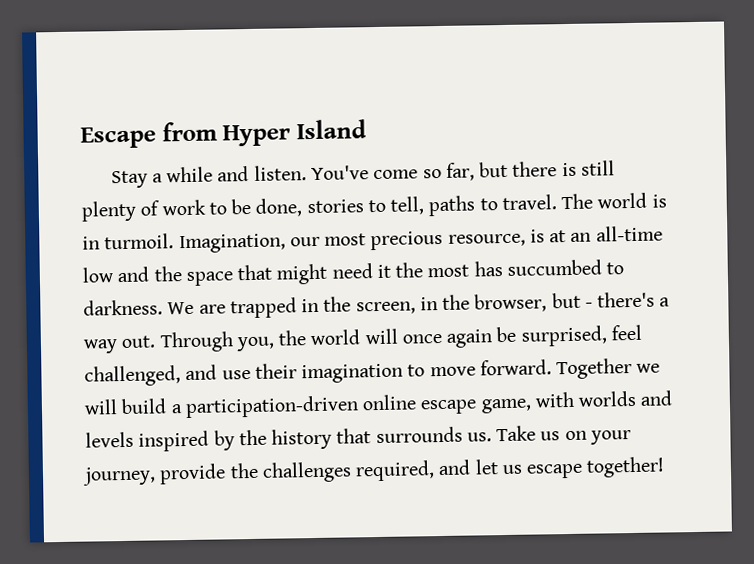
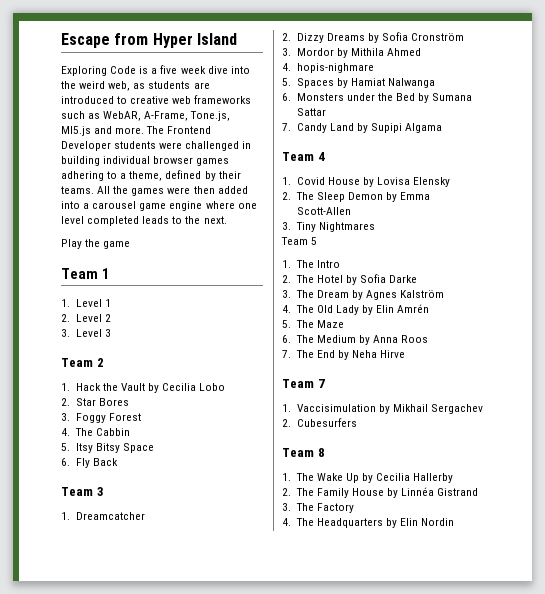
- Stay a while and listen. You've come so far, but there is still plenty of work to be done, stories to tell, paths to travel. The world is in turmoil. Imagination, our most precious resource, is at an all-time low and the space that might need it the most has succumbed to darkness. We are trapped in the screen, in the browser, but - there's a way out. Through you, the world will once again be surprised, feel challenged, and use their imagination to move forward. Together we will build a participation-driven online escape game, with worlds and levels inspired by the history that surrounds us. Take us on your journey, provide the challenges required, and let us escape together!
+ Exploring Code is a five week dive into the weird web, as students are introduced to creative web frameworks such as WebAR, A-Frame, Tone.js, Ml5.js and more. The Frontend Developer students were challenged in building individual browser games adhering to a theme, defined by their teams. All the games were then added into a carousel game engine where one level completed leads to the next.
+ Play the game
+ Team 1
+ 1. Level 1
+ 2. Level 2
+ 3. Level 3
+ Team 2
+ 1. Hack the Vault by Cecilia Lobo
+ 2. Star Bores
+ 3. Foggy Forest
+ 4. The Cabbin
+ 5. Itsy Bitsy Space
+ 6. Fly Back
+ Team 3
+ 1. Dreamcatcher
+ 2. Dizzy Dreams by Sofia Cronström
+ 3. Mordor by Mithila Ahmed
+ 4. hopis-nighmare
+ 5. Spaces by Hamiat Nalwanga
+ 6. Monsters under the Bed by Sumana Sattar
+ 7. Candy Land by Supipi Algama
+ Team 4
+ 1. Covid House by Lovisa Elensky
+ 2. The Sleep Demon by Emma Scott-Allen
+ 3. Tiny Nightmares
+ Team 5
+ 1. The Intro
+ 2. The Hotel by Sofia Darke
+ 3. The Dream by Agnes Kalström
+ 4. The Old Lady by Elin Amrén
+ 5. The Maze
+ 6. The Medium by Anna Roos
+ 7. The End by Neha Hirve
+ Team 7
+ 1. Vaccisimulation by Mikhail Sergachev
+ 2. Cubesurfers
+ Team 8
+ 1. The Wake Up by Cecilia Hallerby
+ 2. The Family House by Linnéa Gistrand
+ 3. The Factory
+ 4. The Headquarters by Elin Nordin

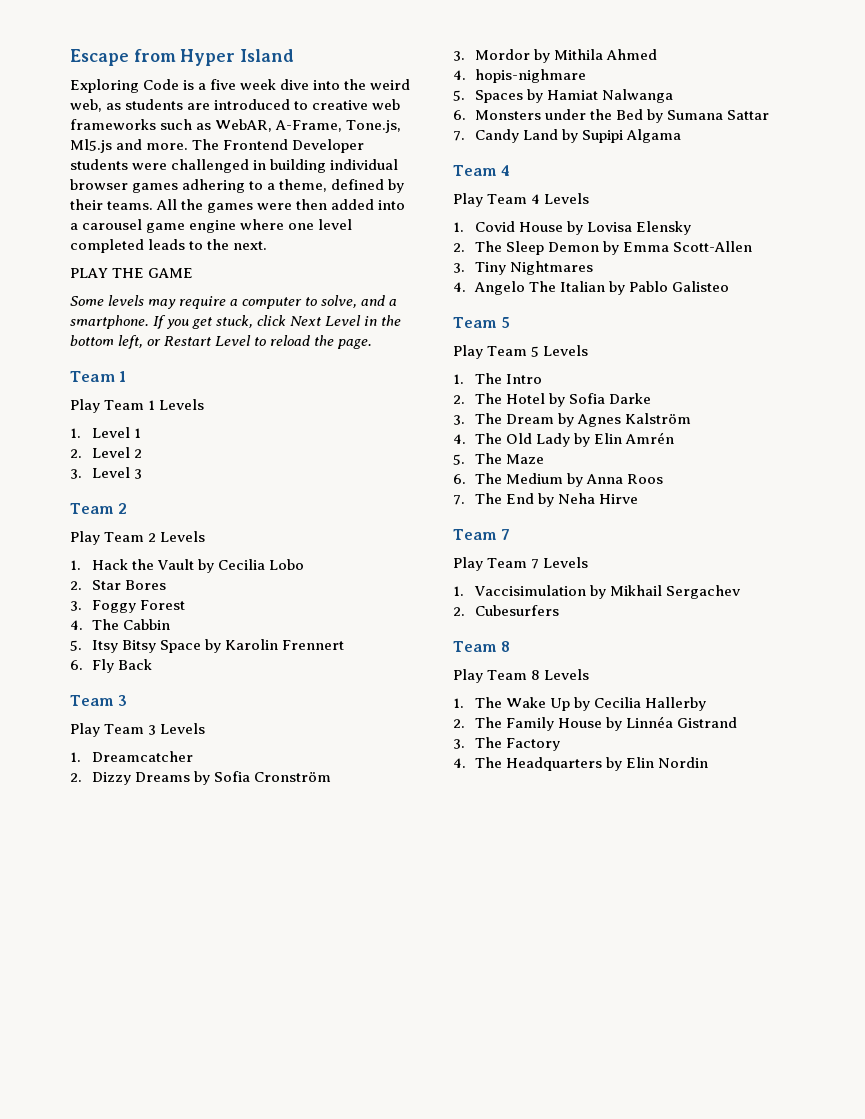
- Play the game
+ PLAY THE GAME
+ Some levels may require a computer to solve, and a smartphone. If you get stuck, click Next Level in the bottom left, or Restart Level to reload the page.
  Team 1
+ Play Team 1 Levels
+ Play Team 2 Levels
- 5. Itsy Bitsy Space
+ 5. Itsy Bitsy Space by Karolin Frennert
+ Play Team 3 Levels
+ Play Team 4 Levels
+ 4. Angelo The Italian by Pablo Galisteo
  Team 5
+ Play Team 5 Levels
+ Play Team 7 Levels
+ Play Team 8 Levels

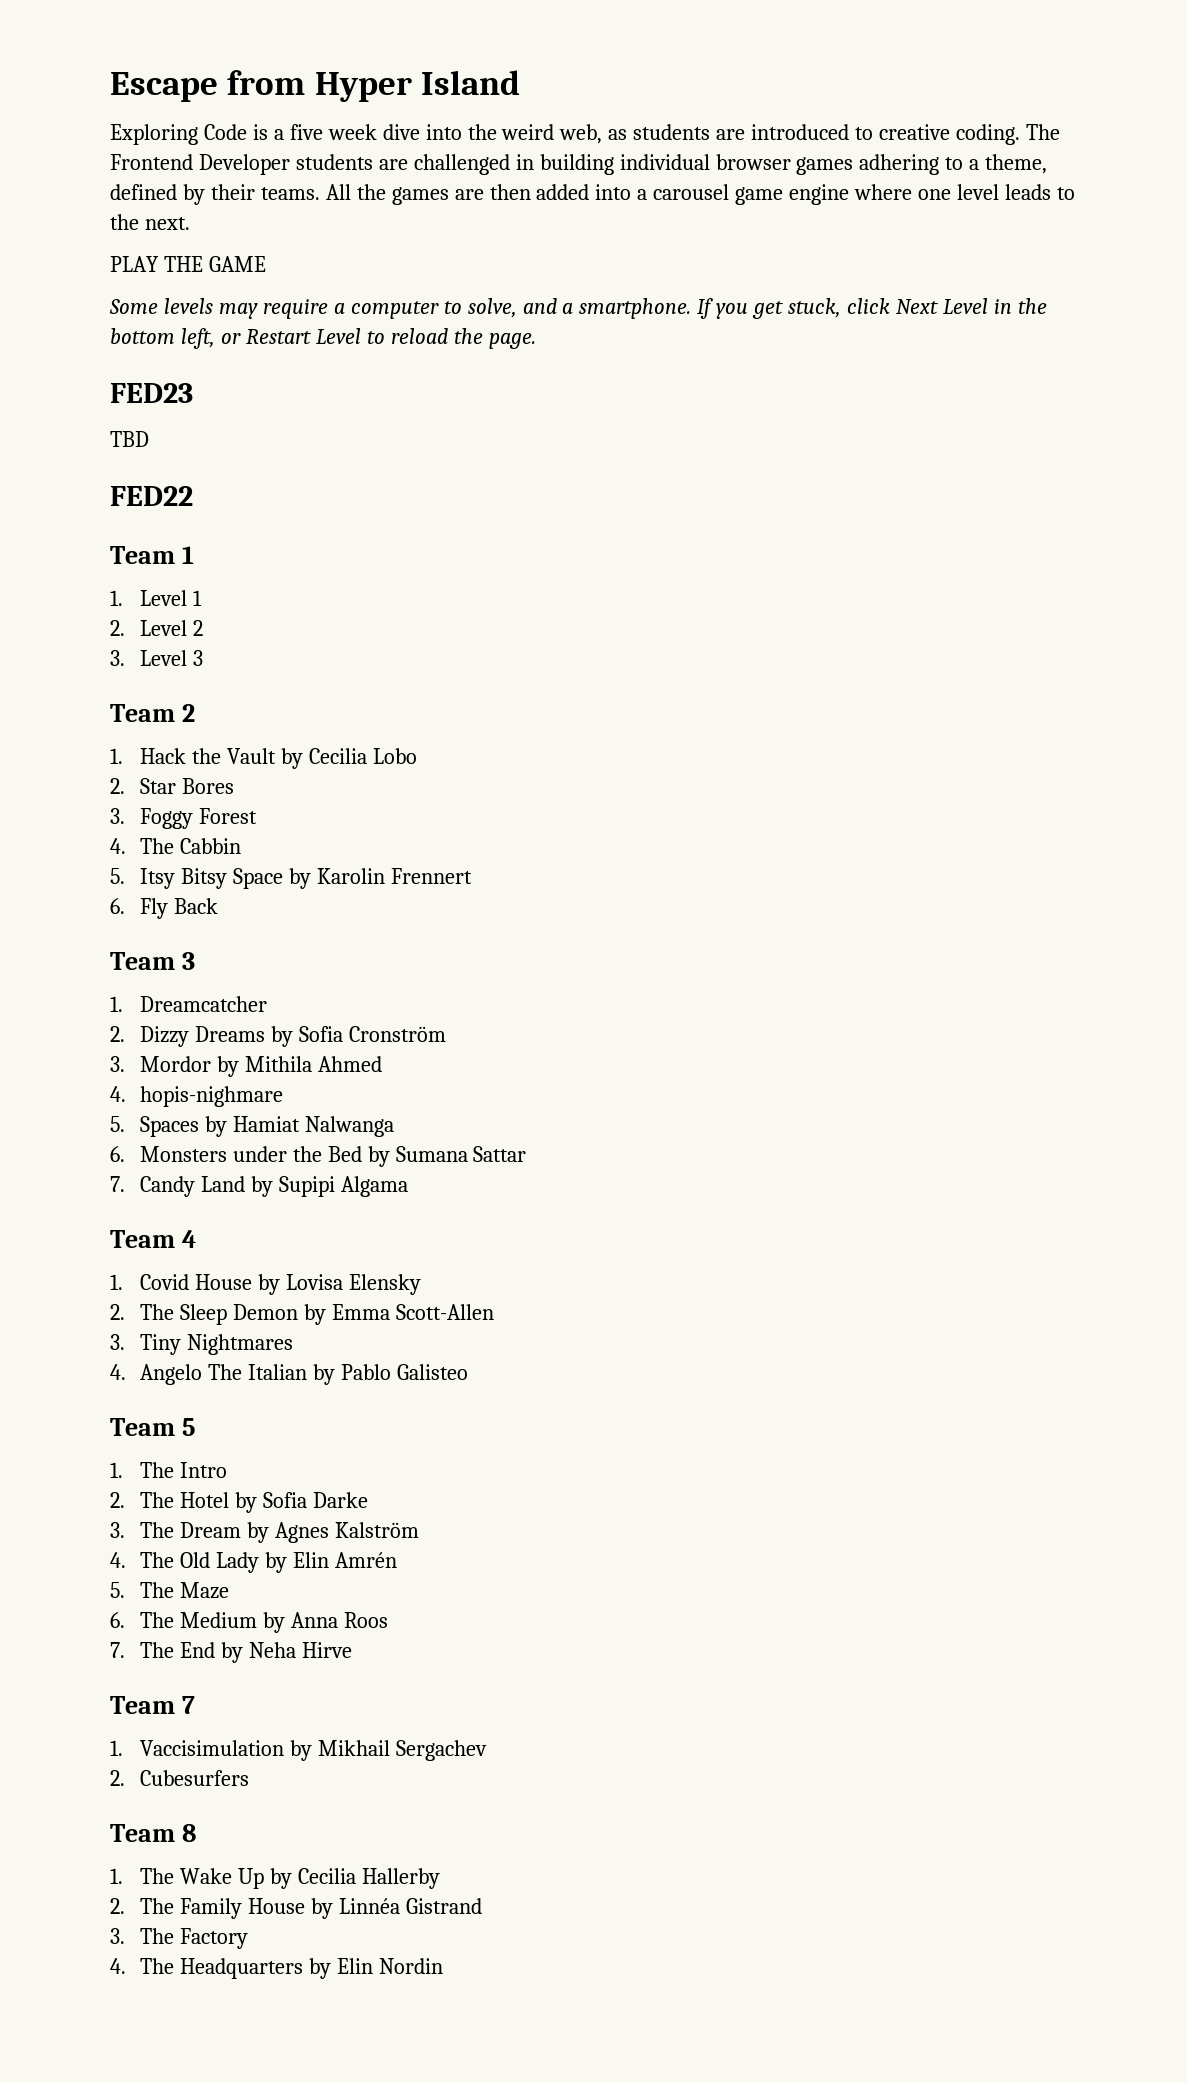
- Exploring Code is a five week dive into the weird web, as students are introduced to creative web frameworks such as WebAR, A-Frame, Tone.js, Ml5.js and more.
+ Exploring Code is a five week dive into the weird web, as students are introduced to creative coding.
- The Frontend Developer students were challenged in building individual browser games adhering to a theme, defined by their teams.
+ The Frontend Developer students are challenged in building individual browser games adhering to a theme, defined by their teams.
- All the games were then added into a carousel game engine where one level completed leads to the next.
+ All the games are then added into a carousel game engine where one level leads to the next.
  If you get stuck, click Next Level in the bottom left, or Restart Level to reload the page.
+ FED23
+ TBD
+ FED22
  Team 1
- Play Team 1 Levels
- Play Team 2 Levels
- Play Team 3 Levels
- Play Team 4 Levels
- Play Team 5 Levels
- Play Team 7 Levels
- Play Team 8 Levels

